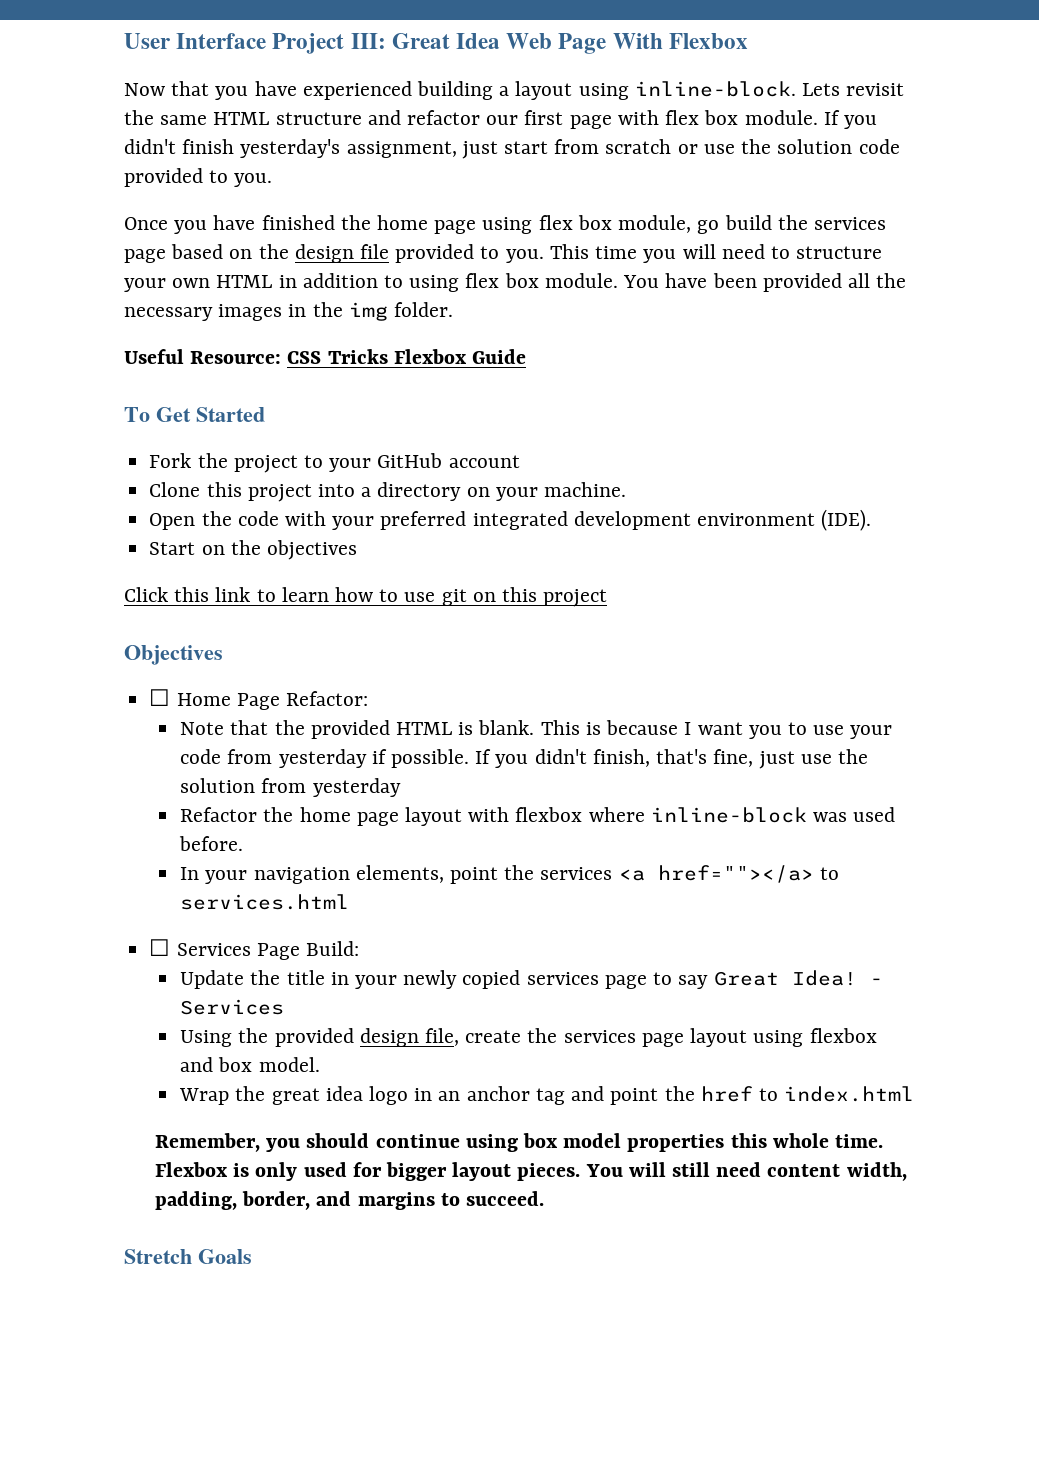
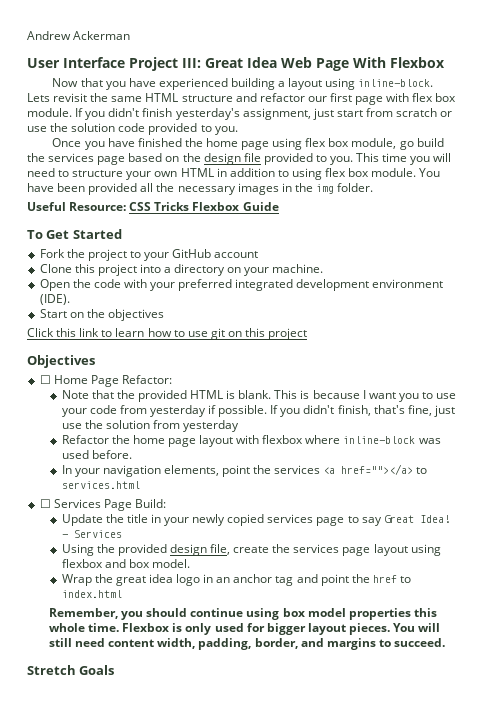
+ Andrew Ackerman

